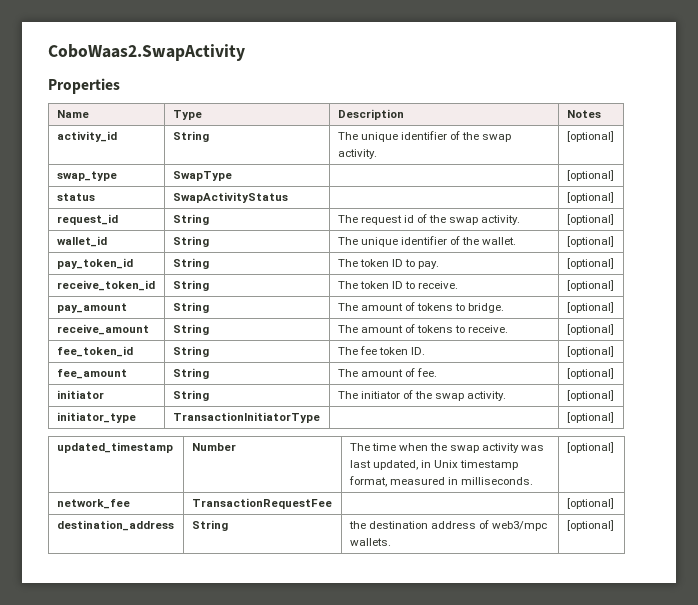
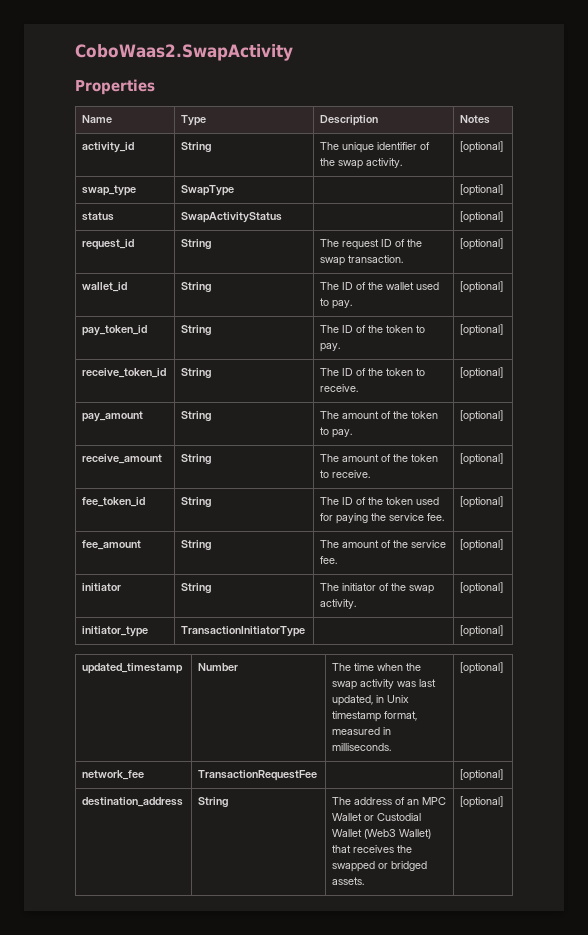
- request_id | String | The request id of the swap activity. | [optional]
+ request_id | String | The request ID of the swap transaction. | [optional]
- wallet_id | String | The unique identifier of the wallet. | [optional]
+ wallet_id | String | The ID of the wallet used to pay. | [optional]
- pay_token_id | String | The token ID to pay. | [optional]
+ pay_token_id | String | The ID of the token to pay. | [optional]
- receive_token_id | String | The token ID to receive. | [optional]
+ receive_token_id | String | The ID of the token to receive. | [optional]
- pay_amount | String | The amount of tokens to bridge. | [optional]
+ pay_amount | String | The amount of the token to pay. | [optional]
- receive_amount | String | The amount of tokens to receive. | [optional]
+ receive_amount | String | The amount of the token to receive. | [optional]
- fee_token_id | String | The fee token ID. | [optional]
+ fee_token_id | String | The ID of the token used for paying the service fee. | [optional]
- fee_amount | String | The amount of fee. | [optional]
+ fee_amount | String | The amount of the service fee. | [optional]
- destination_address | String | the destination address of web3/mpc wallets. | [optional]
+ destination_address | String | The address of an MPC Wallet or Custodial Wallet (Web3 Wallet) that receives the swapped or bridged assets. | [optional]

